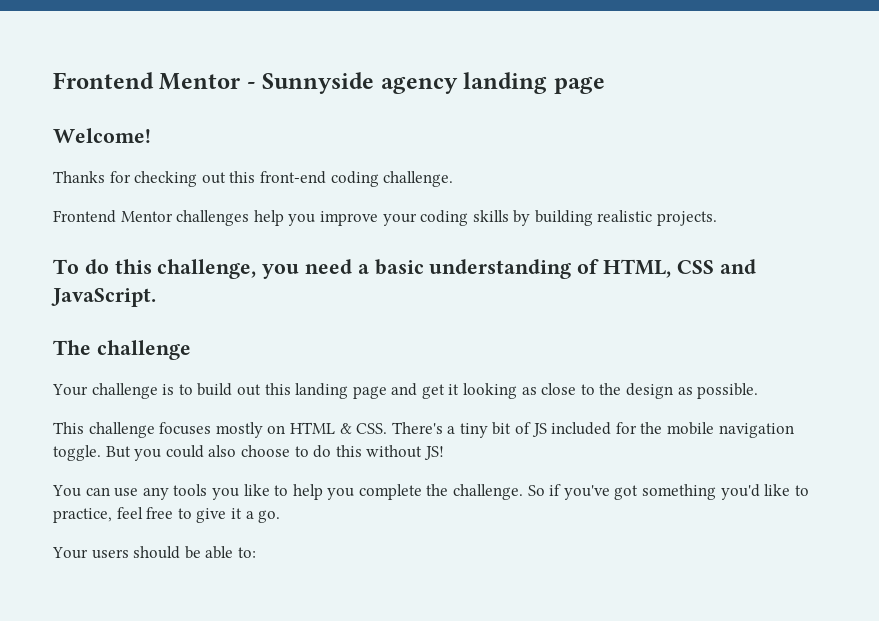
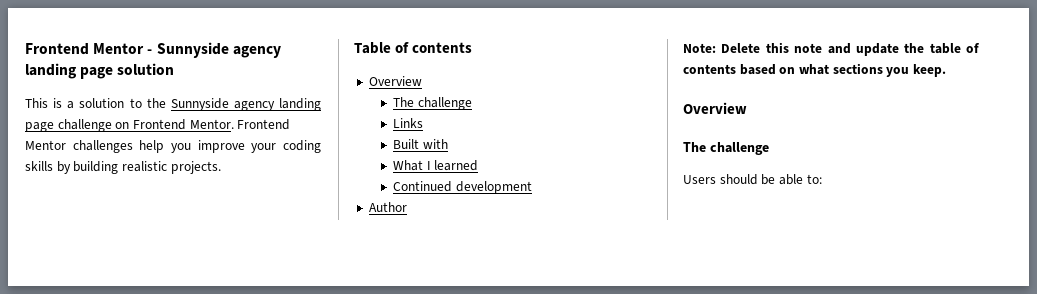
- Frontend Mentor - Sunnyside agency landing page
- Welcome!
- Thanks for checking out this front-end coding challenge.
- Frontend Mentor challenges help you improve your coding skills by building realistic projects.
+ Frontend Mentor - Sunnyside agency landing page solution
+ This is a solution to the Sunnyside agency landing page challenge on Frontend Mentor. Frontend Mentor challenges help you improve your coding skills by building realistic projects.
- To do this challenge, you need a basic understanding of HTML, CSS and JavaScript.
+ Table of contents
+ Overview
  The challenge
- Your challenge is to build out this landing page and get it looking as close to the design as possible.
- This challenge focuses mostly on HTML & CSS. There's a tiny bit of JS included for the mobile navigation toggle. But you could also choose to do this without JS!
- You can use any tools you like to help you complete the challenge. So if you've got something you'd like to practice, feel free to give it a go.
- Your users should be able to:
+ Links
+ Built with
+ What I learned
+ Continued development
+ Author
+ Note: Delete this note and update the table of contents based on what sections you keep.
+ Overview
+ The challenge
+ Users should be able to:

